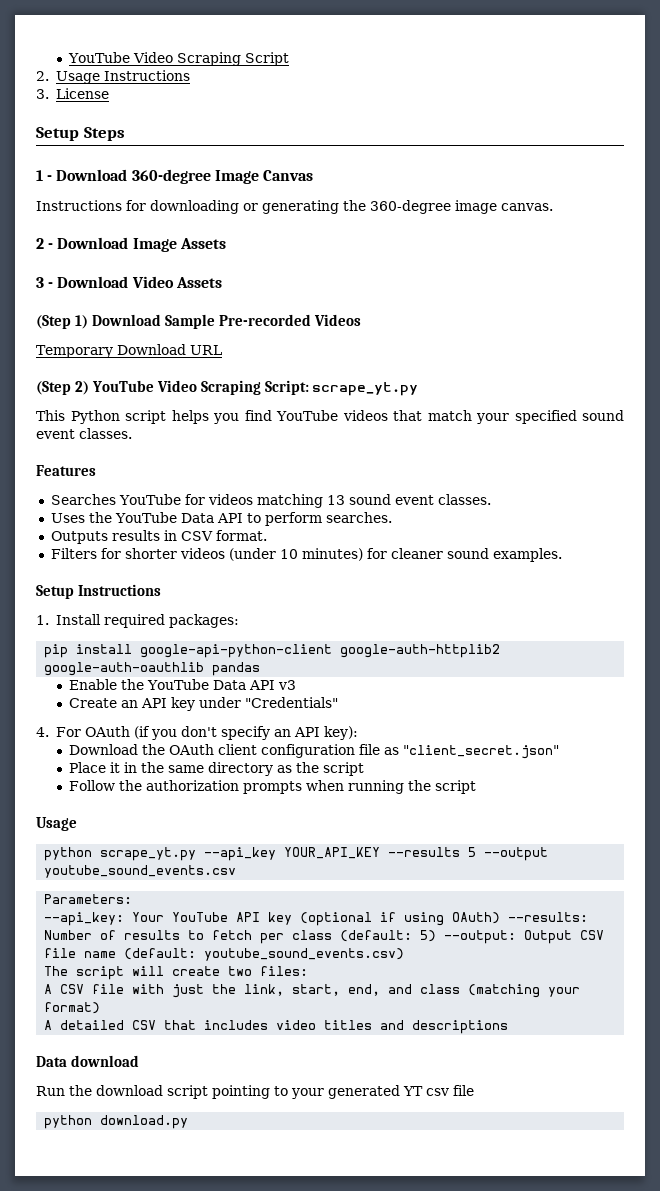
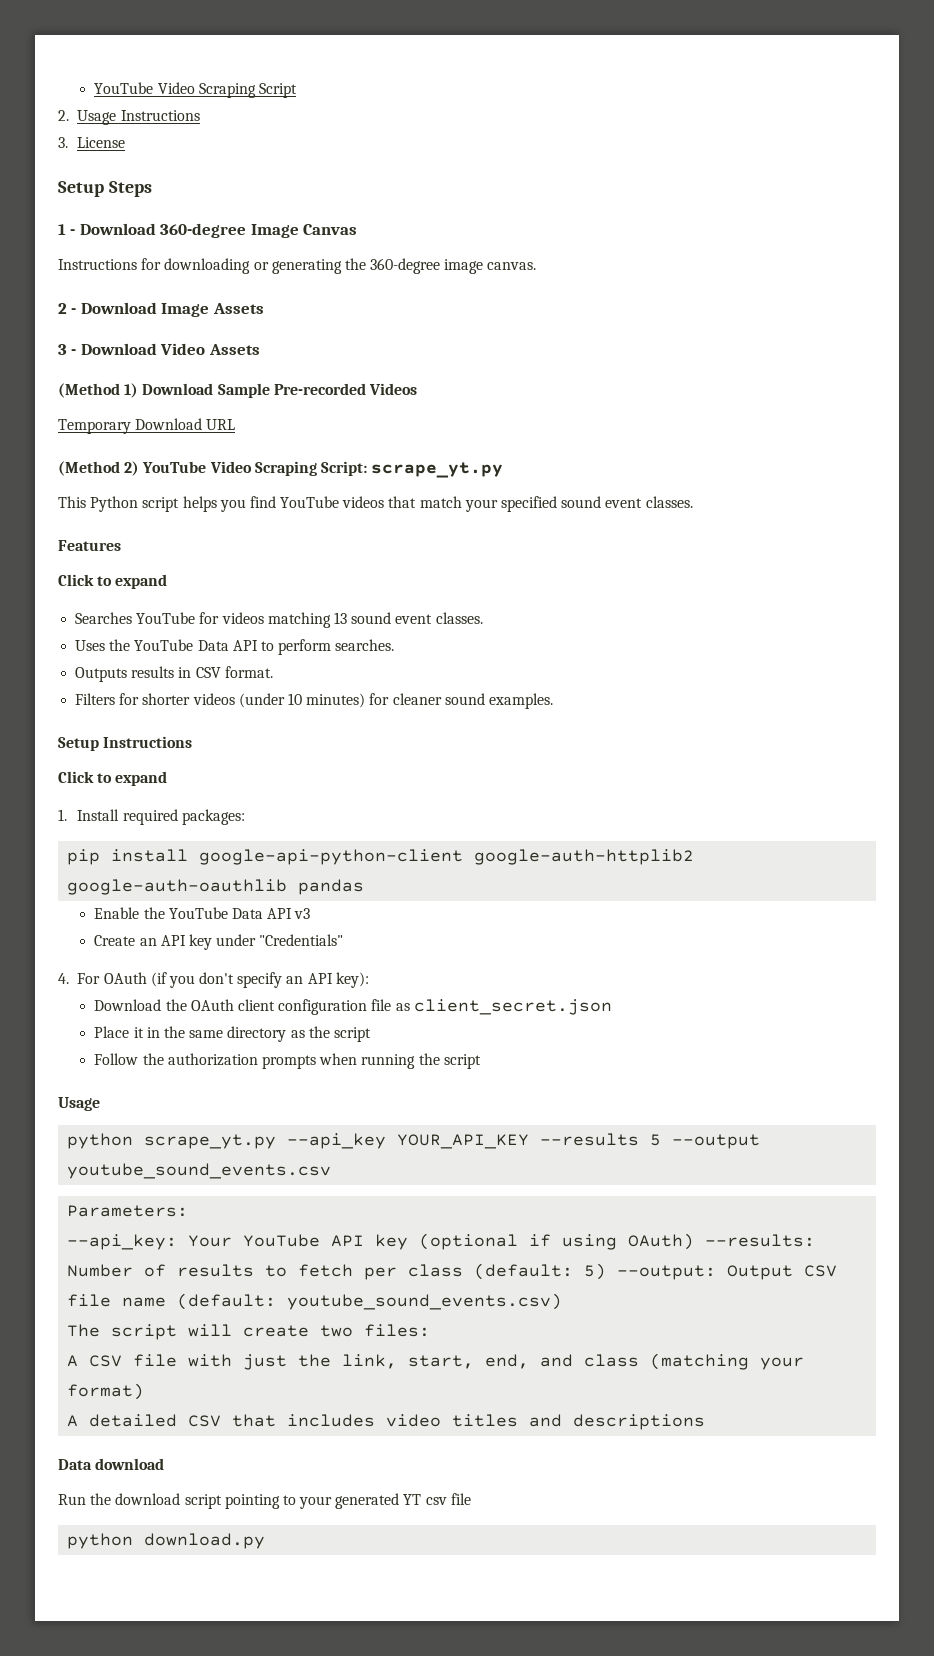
- (Step 1) Download Sample Pre-recorded Videos
+ (Method 1) Download Sample Pre-recorded Videos
- (Step 2) YouTube Video Scraping Script: scrape_yt.py
+ (Method 2) YouTube Video Scraping Script: scrape_yt.py
  Features
+ Click to expand
  Setup Instructions
+ Click to expand
- Download the OAuth client configuration file as "client_secret.json"
+ Download the OAuth client configuration file as client_secret.json

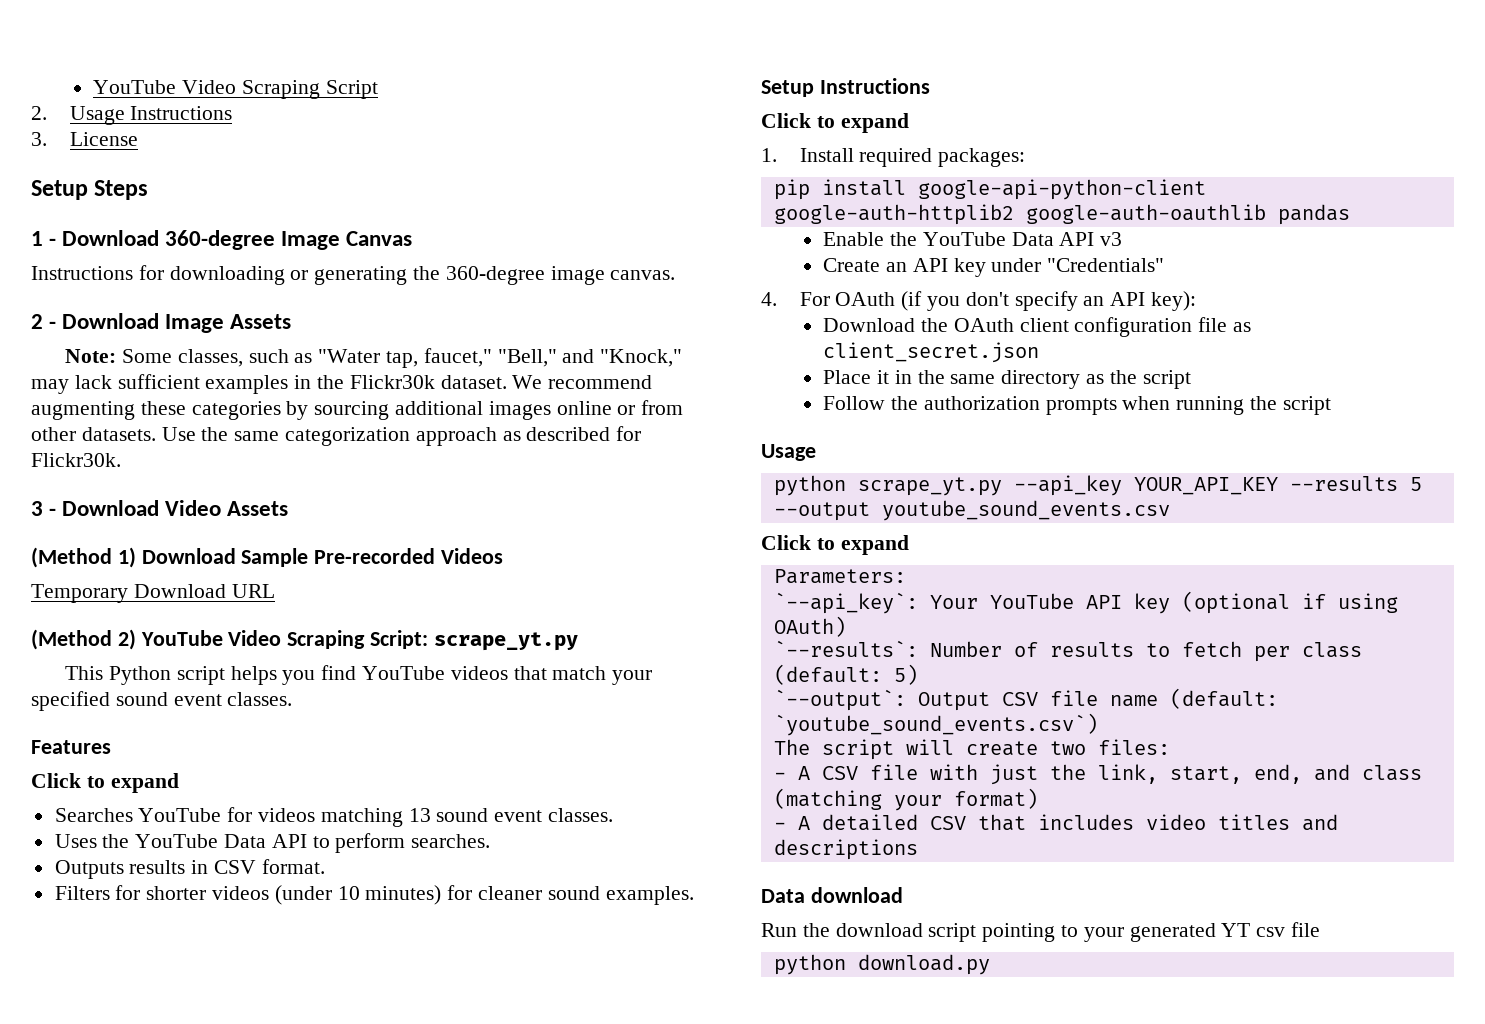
+ Note: Some classes, such as "Water tap, faucet," "Bell," and "Knock," may lack sufficient examples in the Flickr30k dataset. We recommend augmenting these categories by sourcing additional images online or from other datasets. Use the same categorization approach as described for Flickr30k.
  python scrape_yt.py --api_key YOUR_API_KEY --results 5 --output youtube_sound_events.csv
+ Click to expand
- --api_key: Your YouTube API key (optional if using OAuth) --results: Number of results to fetch per class (default: 5) --output: Output CSV file name (default: youtube_sound_events.csv)
+ `--api_key`: Your YouTube API key (optional if using OAuth)
+ `--results`: Number of results to fetch per class (default: 5)
+ `--output`: Output CSV file name (default: `youtube_sound_events.csv`)
- A CSV file with just the link, start, end, and class (matching your format)
+ - A CSV file with just the link, start, end, and class (matching your format)
- A detailed CSV that includes video titles and descriptions
+ - A detailed CSV that includes video titles and descriptions

